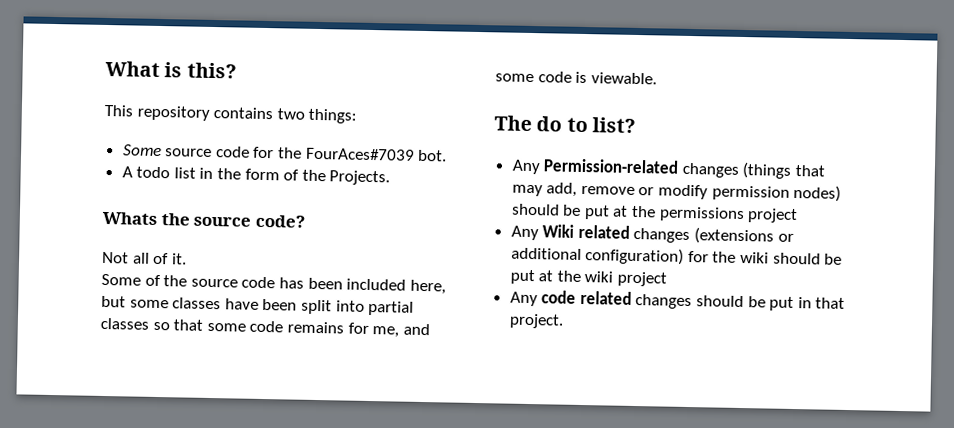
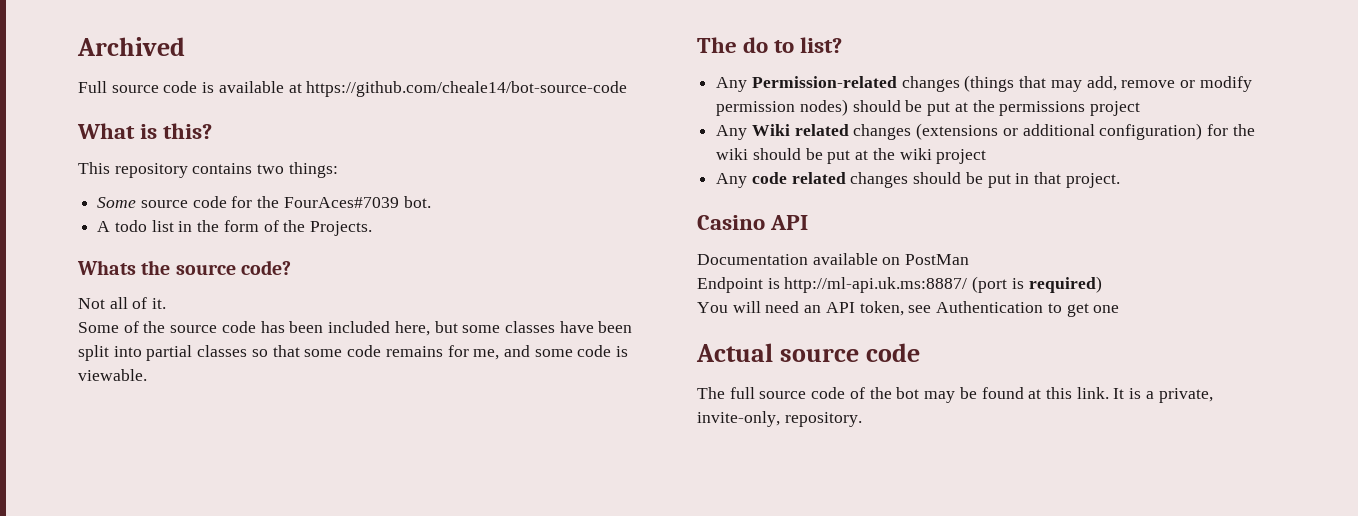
+ Archived
+ Full source code is available at https://github.com/cheale14/bot-source-code
+ Casino API
+ Documentation available on PostMan
+ Endpoint is http://ml-api.uk.ms:8887/ (port is required)
+ You will need an API token, see Authentication to get one
+ Actual source code
+ The full source code of the bot may be found at this link. It is a private, invite-only, repository.

